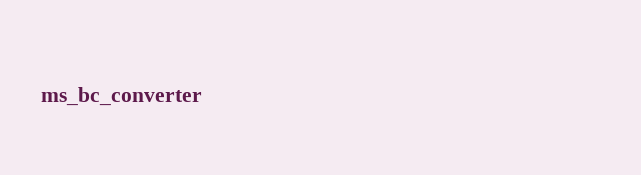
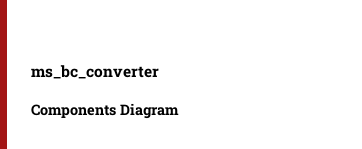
+ Components Diagram

